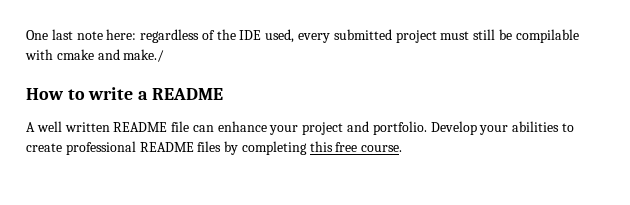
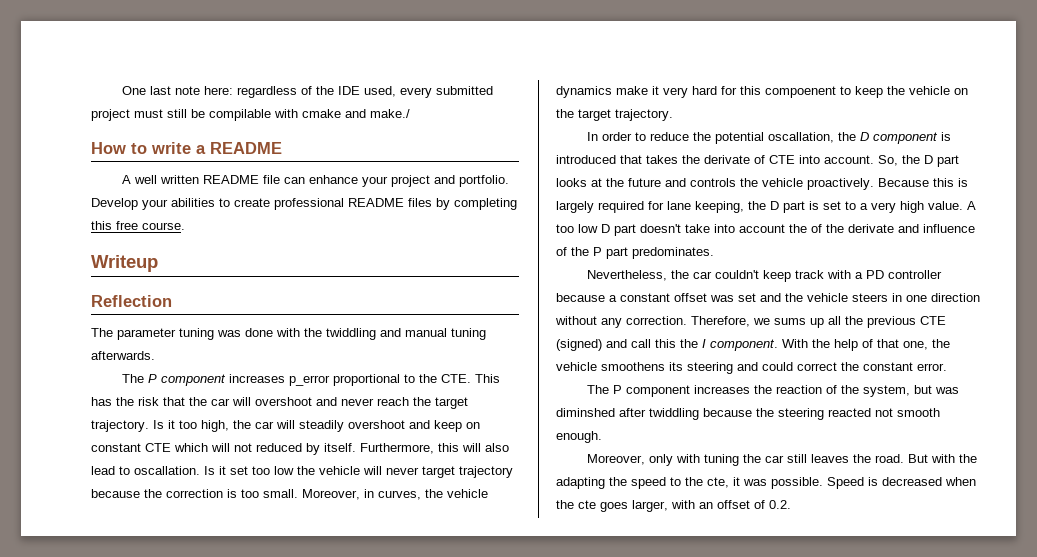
+ Writeup
+ Reflection
+ The parameter tuning was done with the twiddling and manual tuning afterwards.
+ The P component increases p_error proportional to the CTE. This has the risk that the car will overshoot and never reach the target trajectory. Is it too high, the car will steadily overshoot and keep on constant CTE which will not reduced by itself. Furthermore, this will also lead to oscallation. Is it set too low the vehicle will never target trajectory because the correction is too small. Moreover, in curves, the vehicle dynamics make it very hard for this compoenent to keep the vehicle on the target trajectory.
+ In order to reduce the potential oscallation, the D component is introduced that takes the derivate of CTE into account. So, the D part looks at the future and controls the vehicle proactively. Because this is largely required for lane keeping, the D part is set to a very high value. A too low D part doesn't take into account the of the derivate and influence of the P part predominates.
+ Nevertheless, the car couldn't keep track with a PD controller because a constant offset was set and the vehicle steers in one direction without any correction. Therefore, we sums up all the previous CTE (signed) and call this the I component. With the help of that one, the vehicle smoothens its steering and could correct the constant error.
+ The P component increases the reaction of the system, but was diminshed after twiddling because the steering reacted not smooth enough.
+ Moreover, only with tuning the car still leaves the road. But with the adapting the speed to the cte, it was possible. Speed is decreased when the cte goes larger, with an offset of 0.2.

